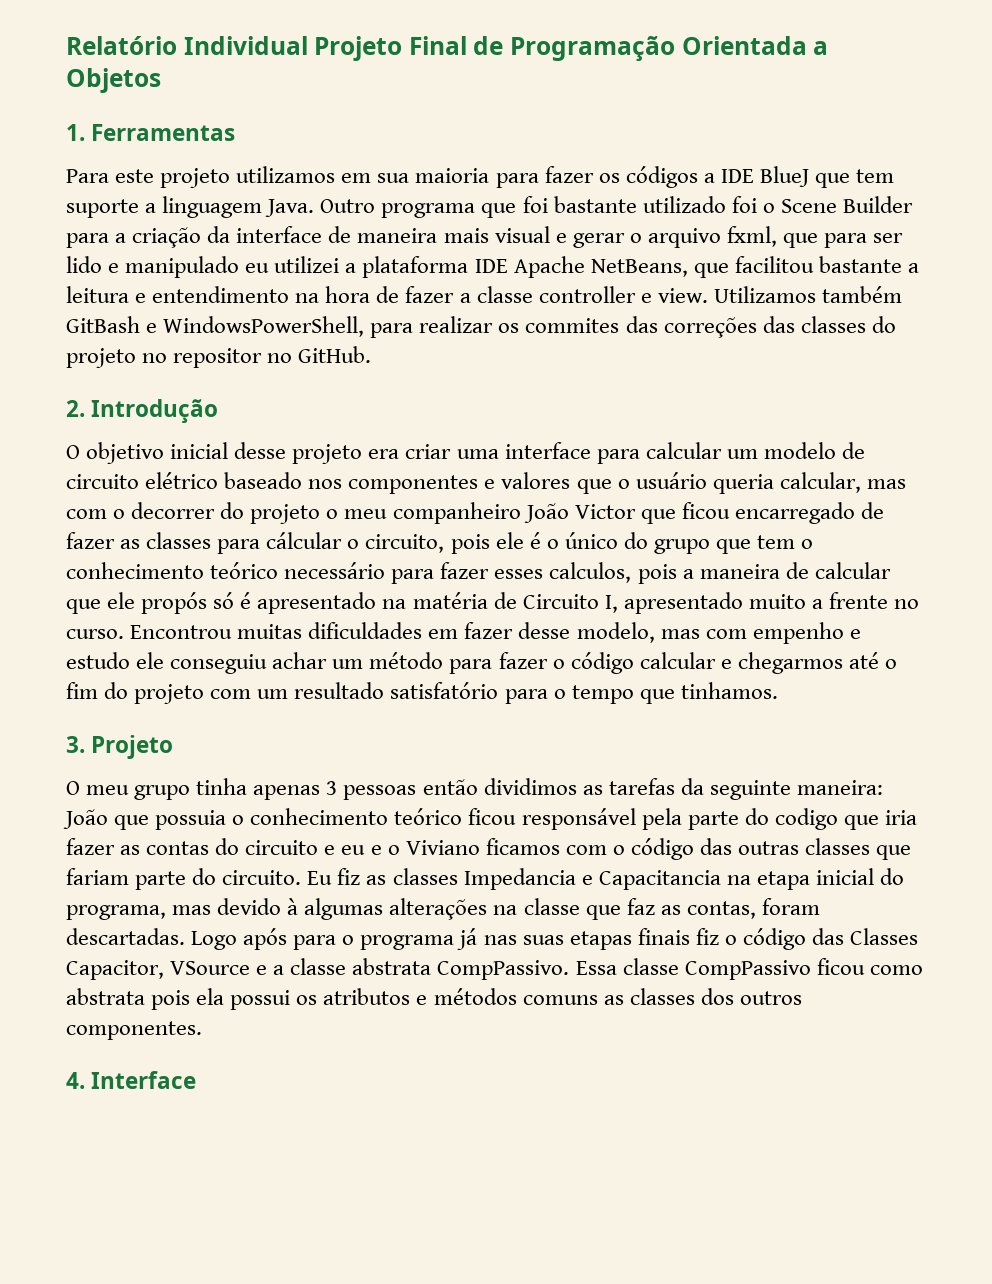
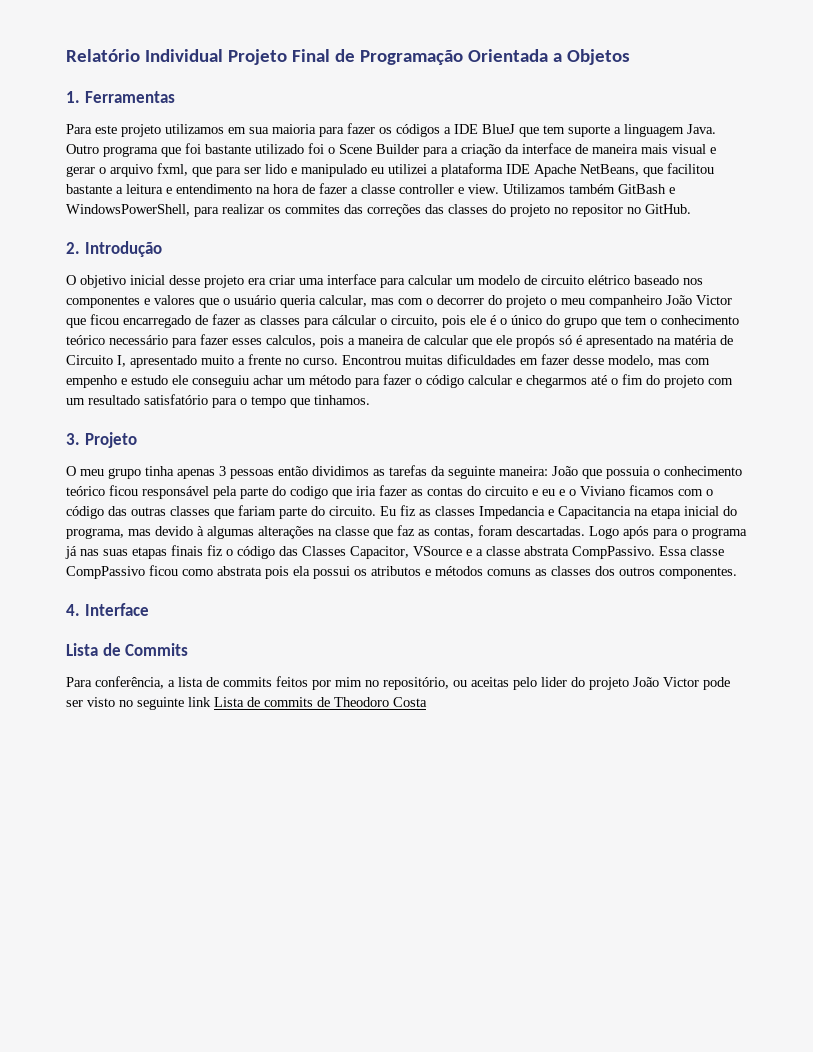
+ Lista de Commits
+ Para conferência, a lista de commits feitos por mim no repositório, ou aceitas pelo lider do projeto João Victor pode ser visto no seguinte link Lista de commits de Theodoro Costa

